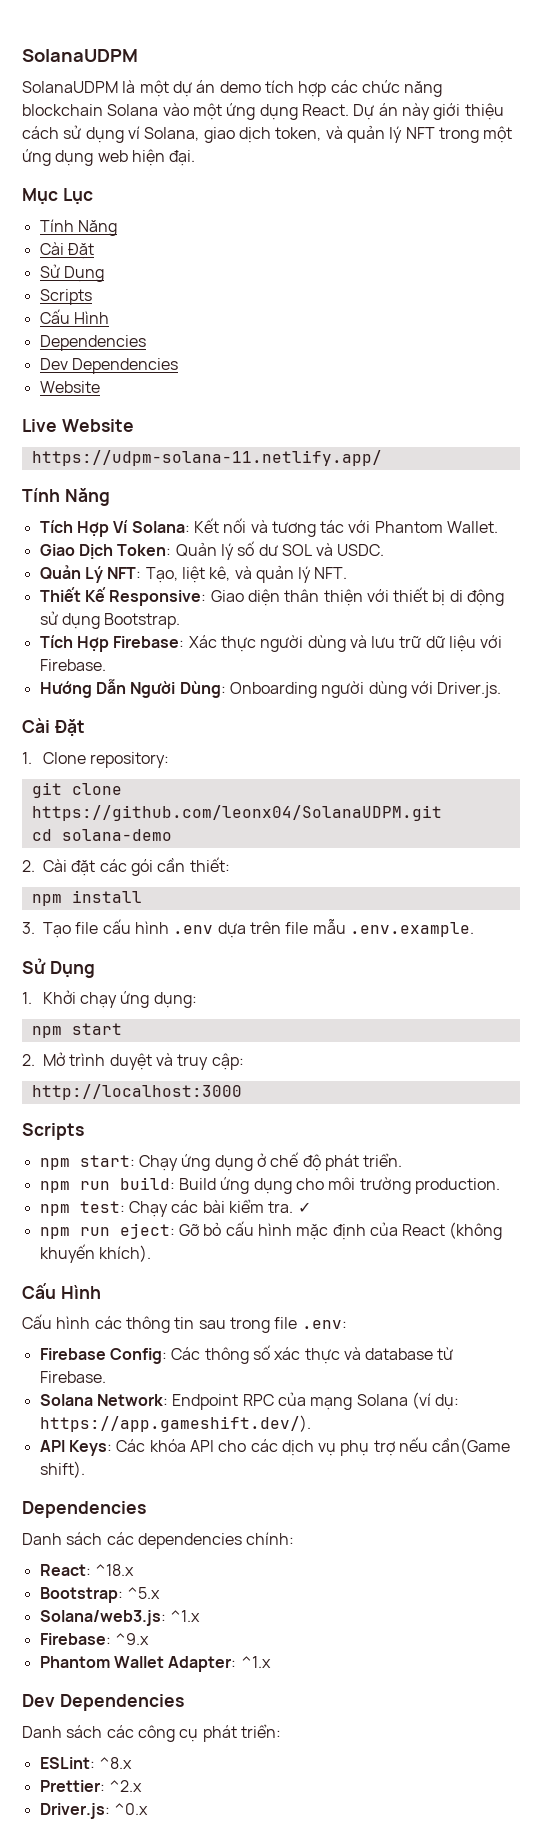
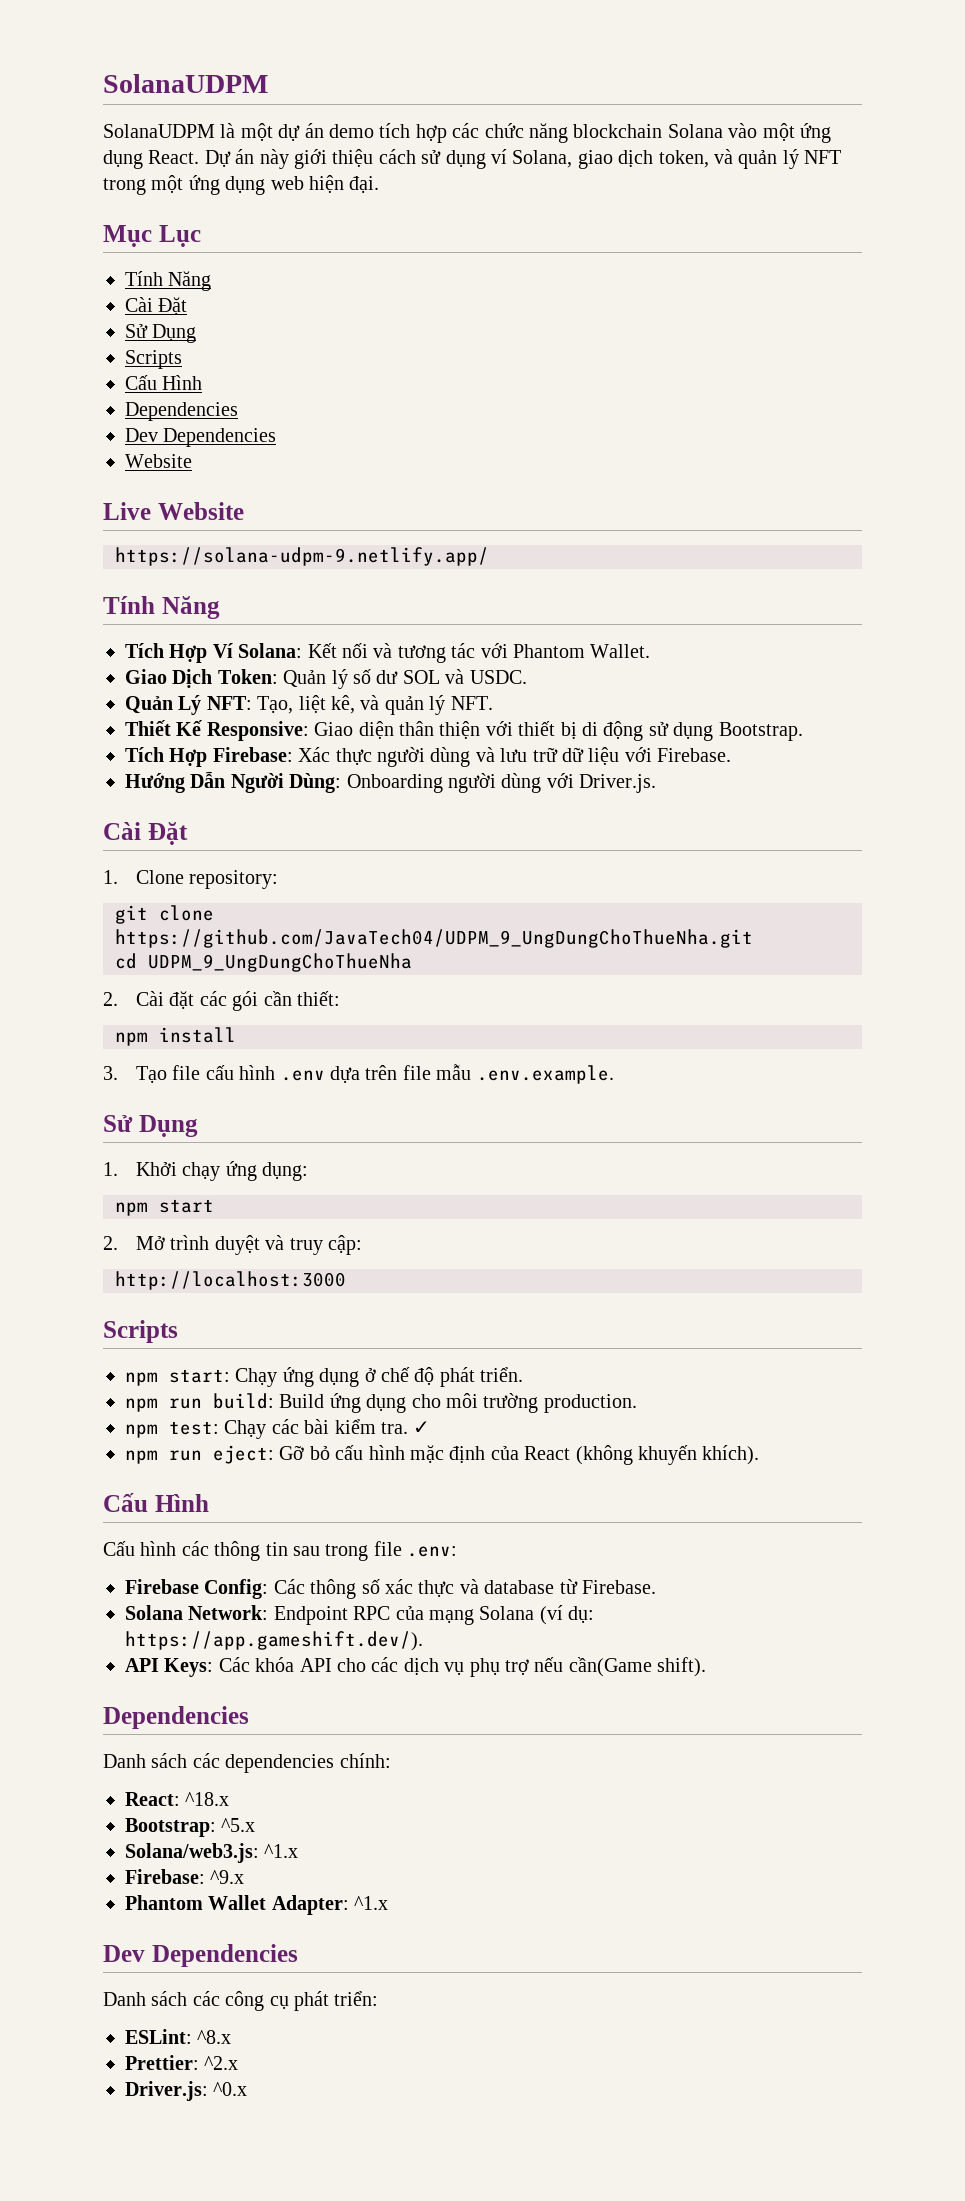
- https://udpm-solana-11.netlify.app/
+ https://solana-udpm-9.netlify.app/
- git clone https://github.com/leonx04/SolanaUDPM.git
+ git clone https://github.com/JavaTech04/UDPM_9_UngDungChoThueNha.git
- cd solana-demo
+ cd UDPM_9_UngDungChoThueNha

